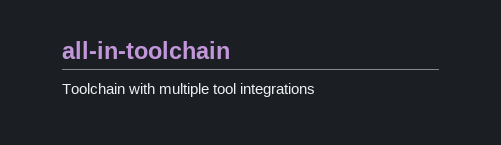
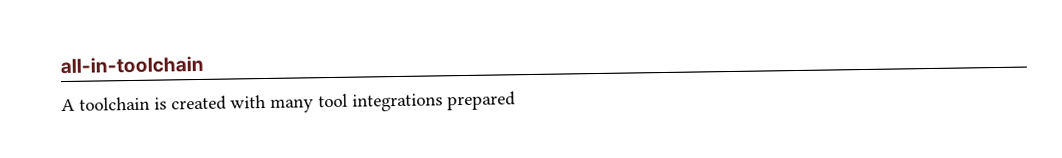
- Toolchain with multiple tool integrations
+ A toolchain is created with many tool integrations prepared

